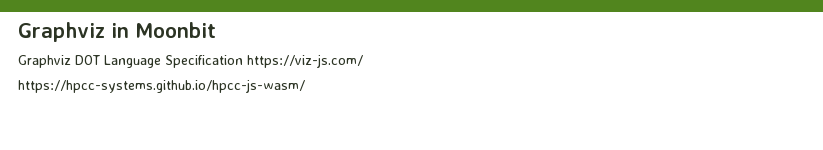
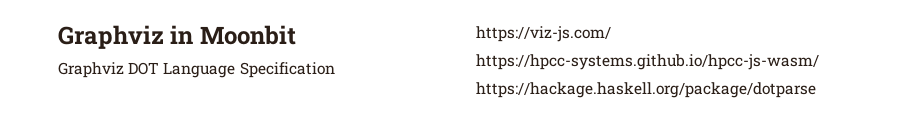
+ https://hackage.haskell.org/package/dotparse

